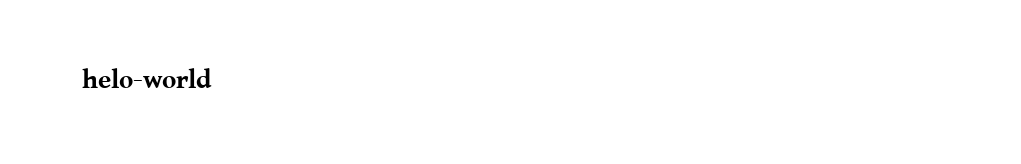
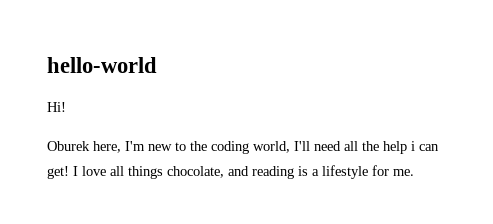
- helo-world
+ hello-world
+ Hi!
+ Oburek here, I'm new to the coding world, I'll need all the help i can get! I love all things chocolate, and reading is a lifestyle for me.

